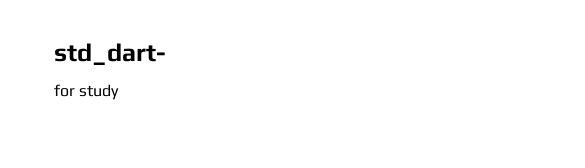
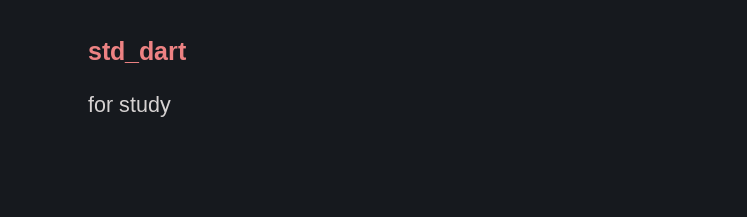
- std_dart-
+ std_dart

